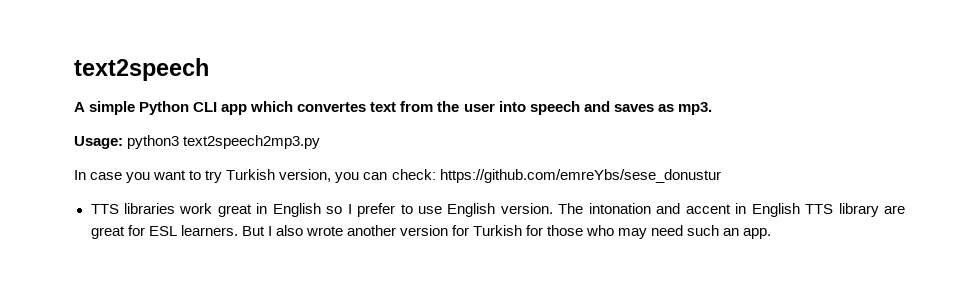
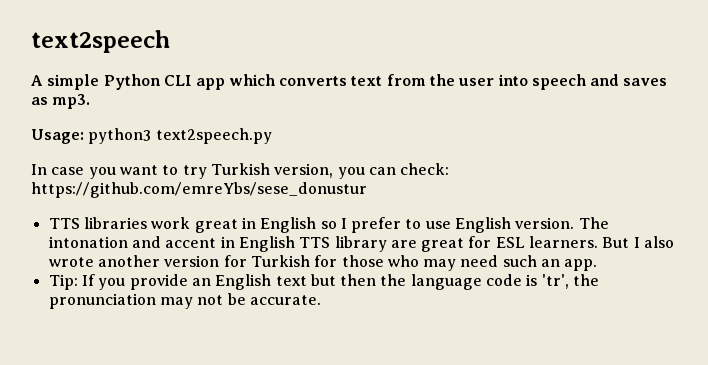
- A simple Python CLI app which convertes text from the user into speech and saves as mp3.
+ A simple Python CLI app which converts text from the user into speech and saves as mp3.
- Usage: python3 text2speech2mp3.py
+ Usage: python3 text2speech.py
+ Tip: If you provide an English text but then the language code is 'tr', the pronunciation may not be accurate.

